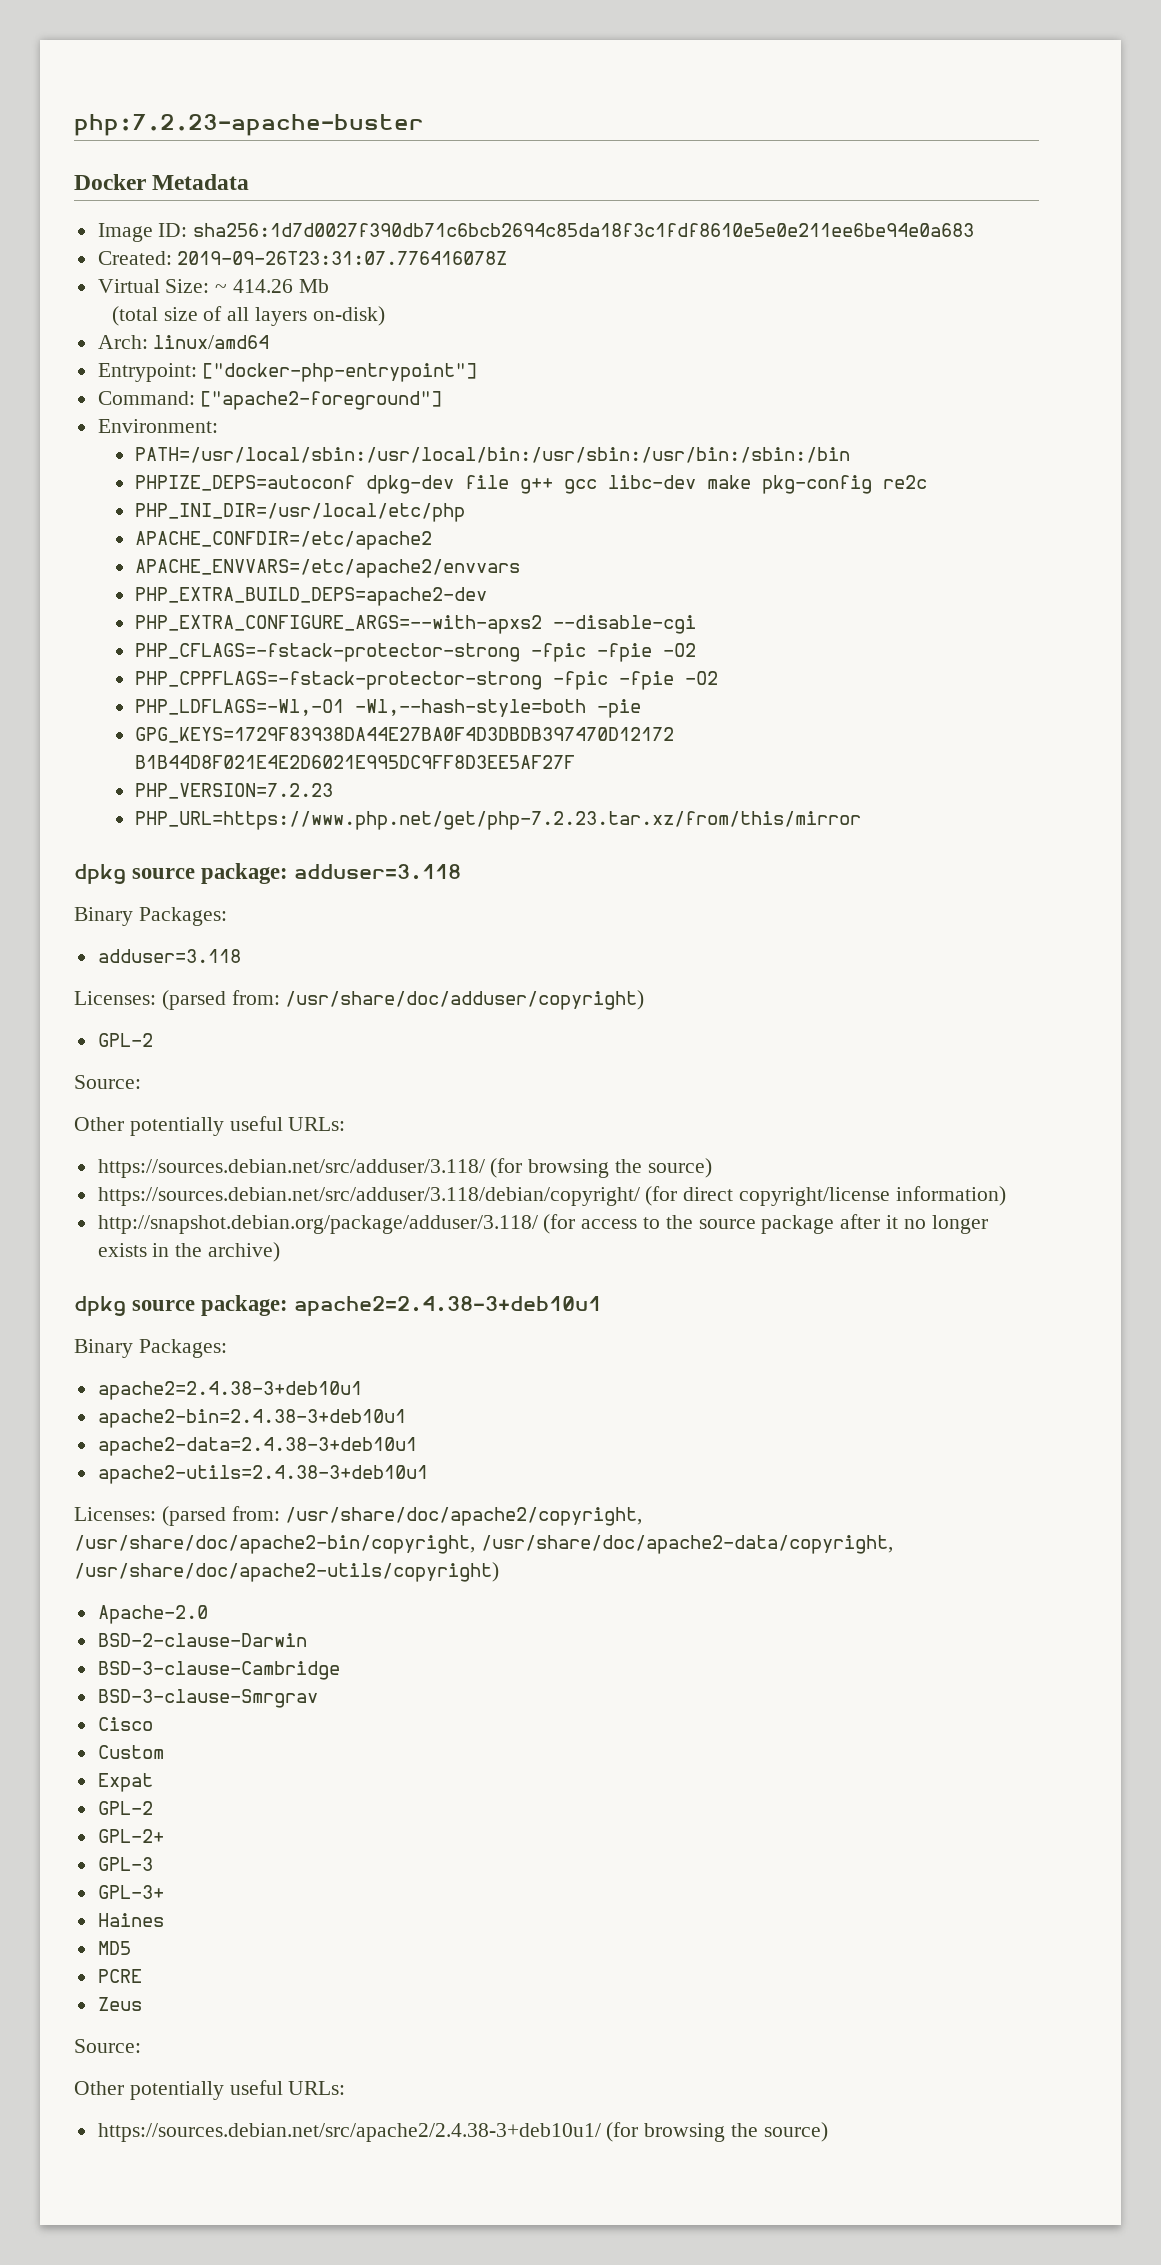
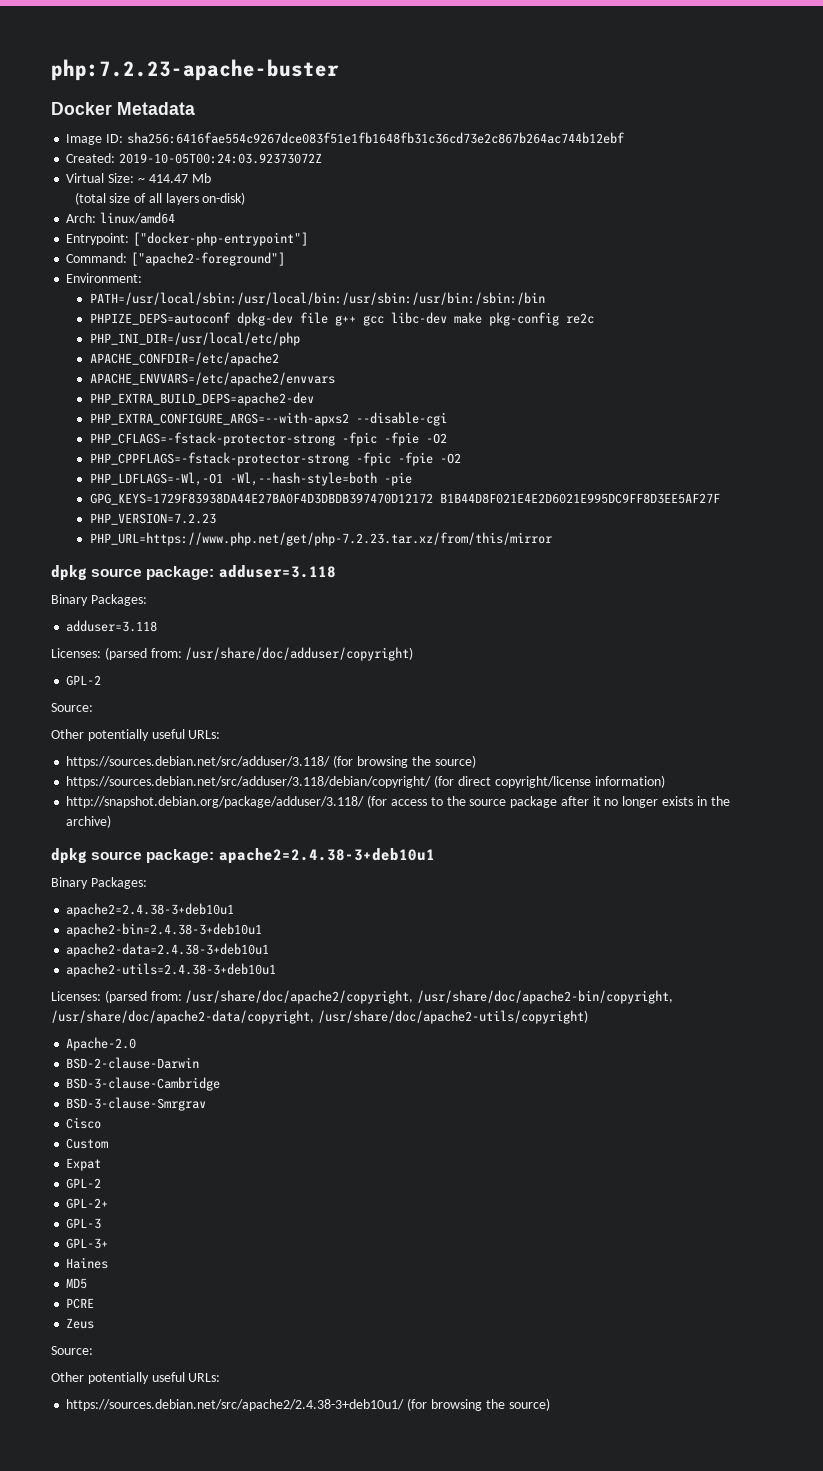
- Image ID: sha256:1d7d0027f390db71c6bcb2694c85da18f3c1fdf8610e5e0e211ee6be94e0a683
+ Image ID: sha256:6416fae554c9267dce083f51e1fb1648fb31c36cd73e2c867b264ac744b12ebf
- Created: 2019-09-26T23:31:07.776416078Z
+ Created: 2019-10-05T00:24:03.92373072Z
- Virtual Size: ~ 414.26 Mb
+ Virtual Size: ~ 414.47 Mb

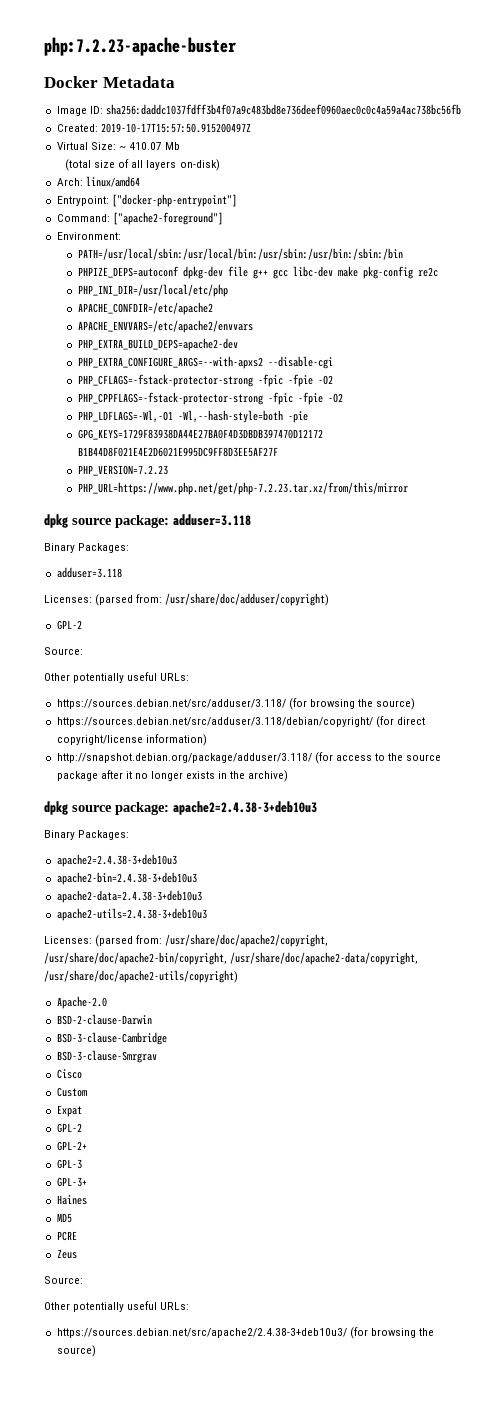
- Image ID: sha256:6416fae554c9267dce083f51e1fb1648fb31c36cd73e2c867b264ac744b12ebf
+ Image ID: sha256:daddc1037fdff3b4f07a9c483bd8e736deef0960aec0c0c4a59a4ac738bc56fb
- Created: 2019-10-05T00:24:03.92373072Z
+ Created: 2019-10-17T15:57:50.915200497Z
- Virtual Size: ~ 414.47 Mb
+ Virtual Size: ~ 410.07 Mb
- dpkg source package: apache2=2.4.38-3+deb10u1
+ dpkg source package: apache2=2.4.38-3+deb10u3
  Binary Packages:
- apache2=2.4.38-3+deb10u1
- apache2-bin=2.4.38-3+deb10u1
- apache2-data=2.4.38-3+deb10u1
- apache2-utils=2.4.38-3+deb10u1
+ apache2=2.4.38-3+deb10u3
+ apache2-bin=2.4.38-3+deb10u3
+ apache2-data=2.4.38-3+deb10u3
+ apache2-utils=2.4.38-3+deb10u3
- https://sources.debian.net/src/apache2/2.4.38-3+deb10u1/ (for browsing the source)
+ https://sources.debian.net/src/apache2/2.4.38-3+deb10u3/ (for browsing the source)

